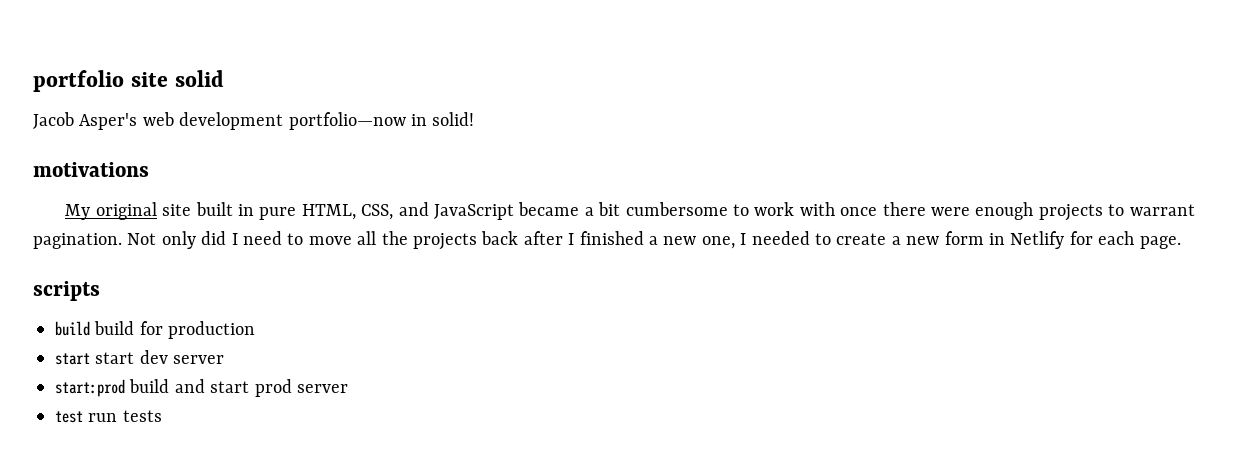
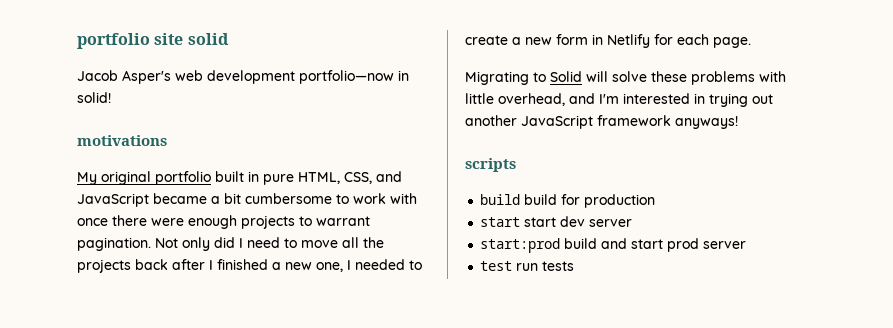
- My original site built in pure HTML, CSS, and JavaScript became a bit cumbersome to work with once there were enough projects to warrant pagination.
+ My original portfolio built in pure HTML, CSS, and JavaScript became a bit cumbersome to work with once there were enough projects to warrant pagination.
+ Migrating to Solid will solve these problems with little overhead, and I'm interested in trying out another JavaScript framework anyways!

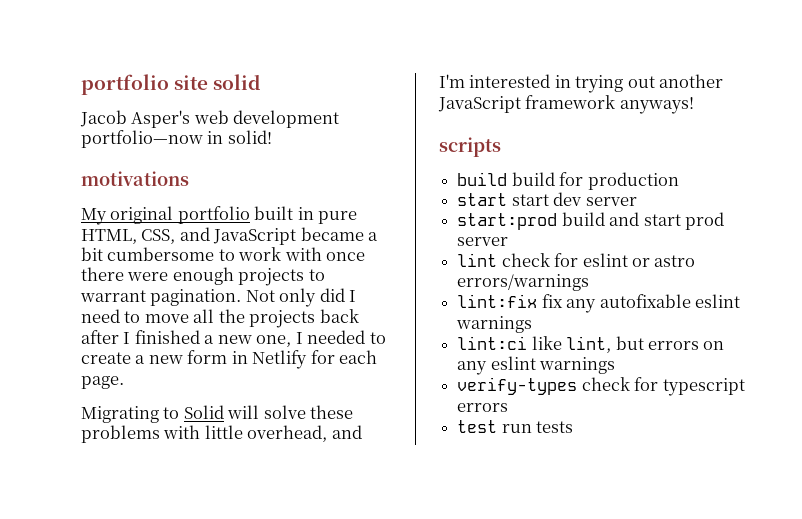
+ lint check for eslint or astro errors/warnings
+ lint:fix fix any autofixable eslint warnings
+ lint:ci like lint, but errors on any eslint warnings
+ verify-types check for typescript errors

